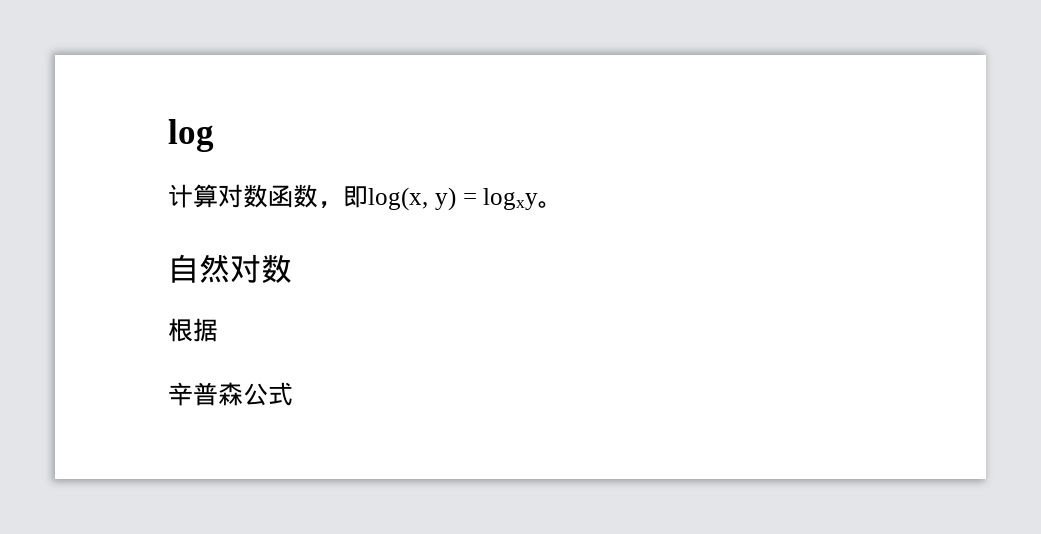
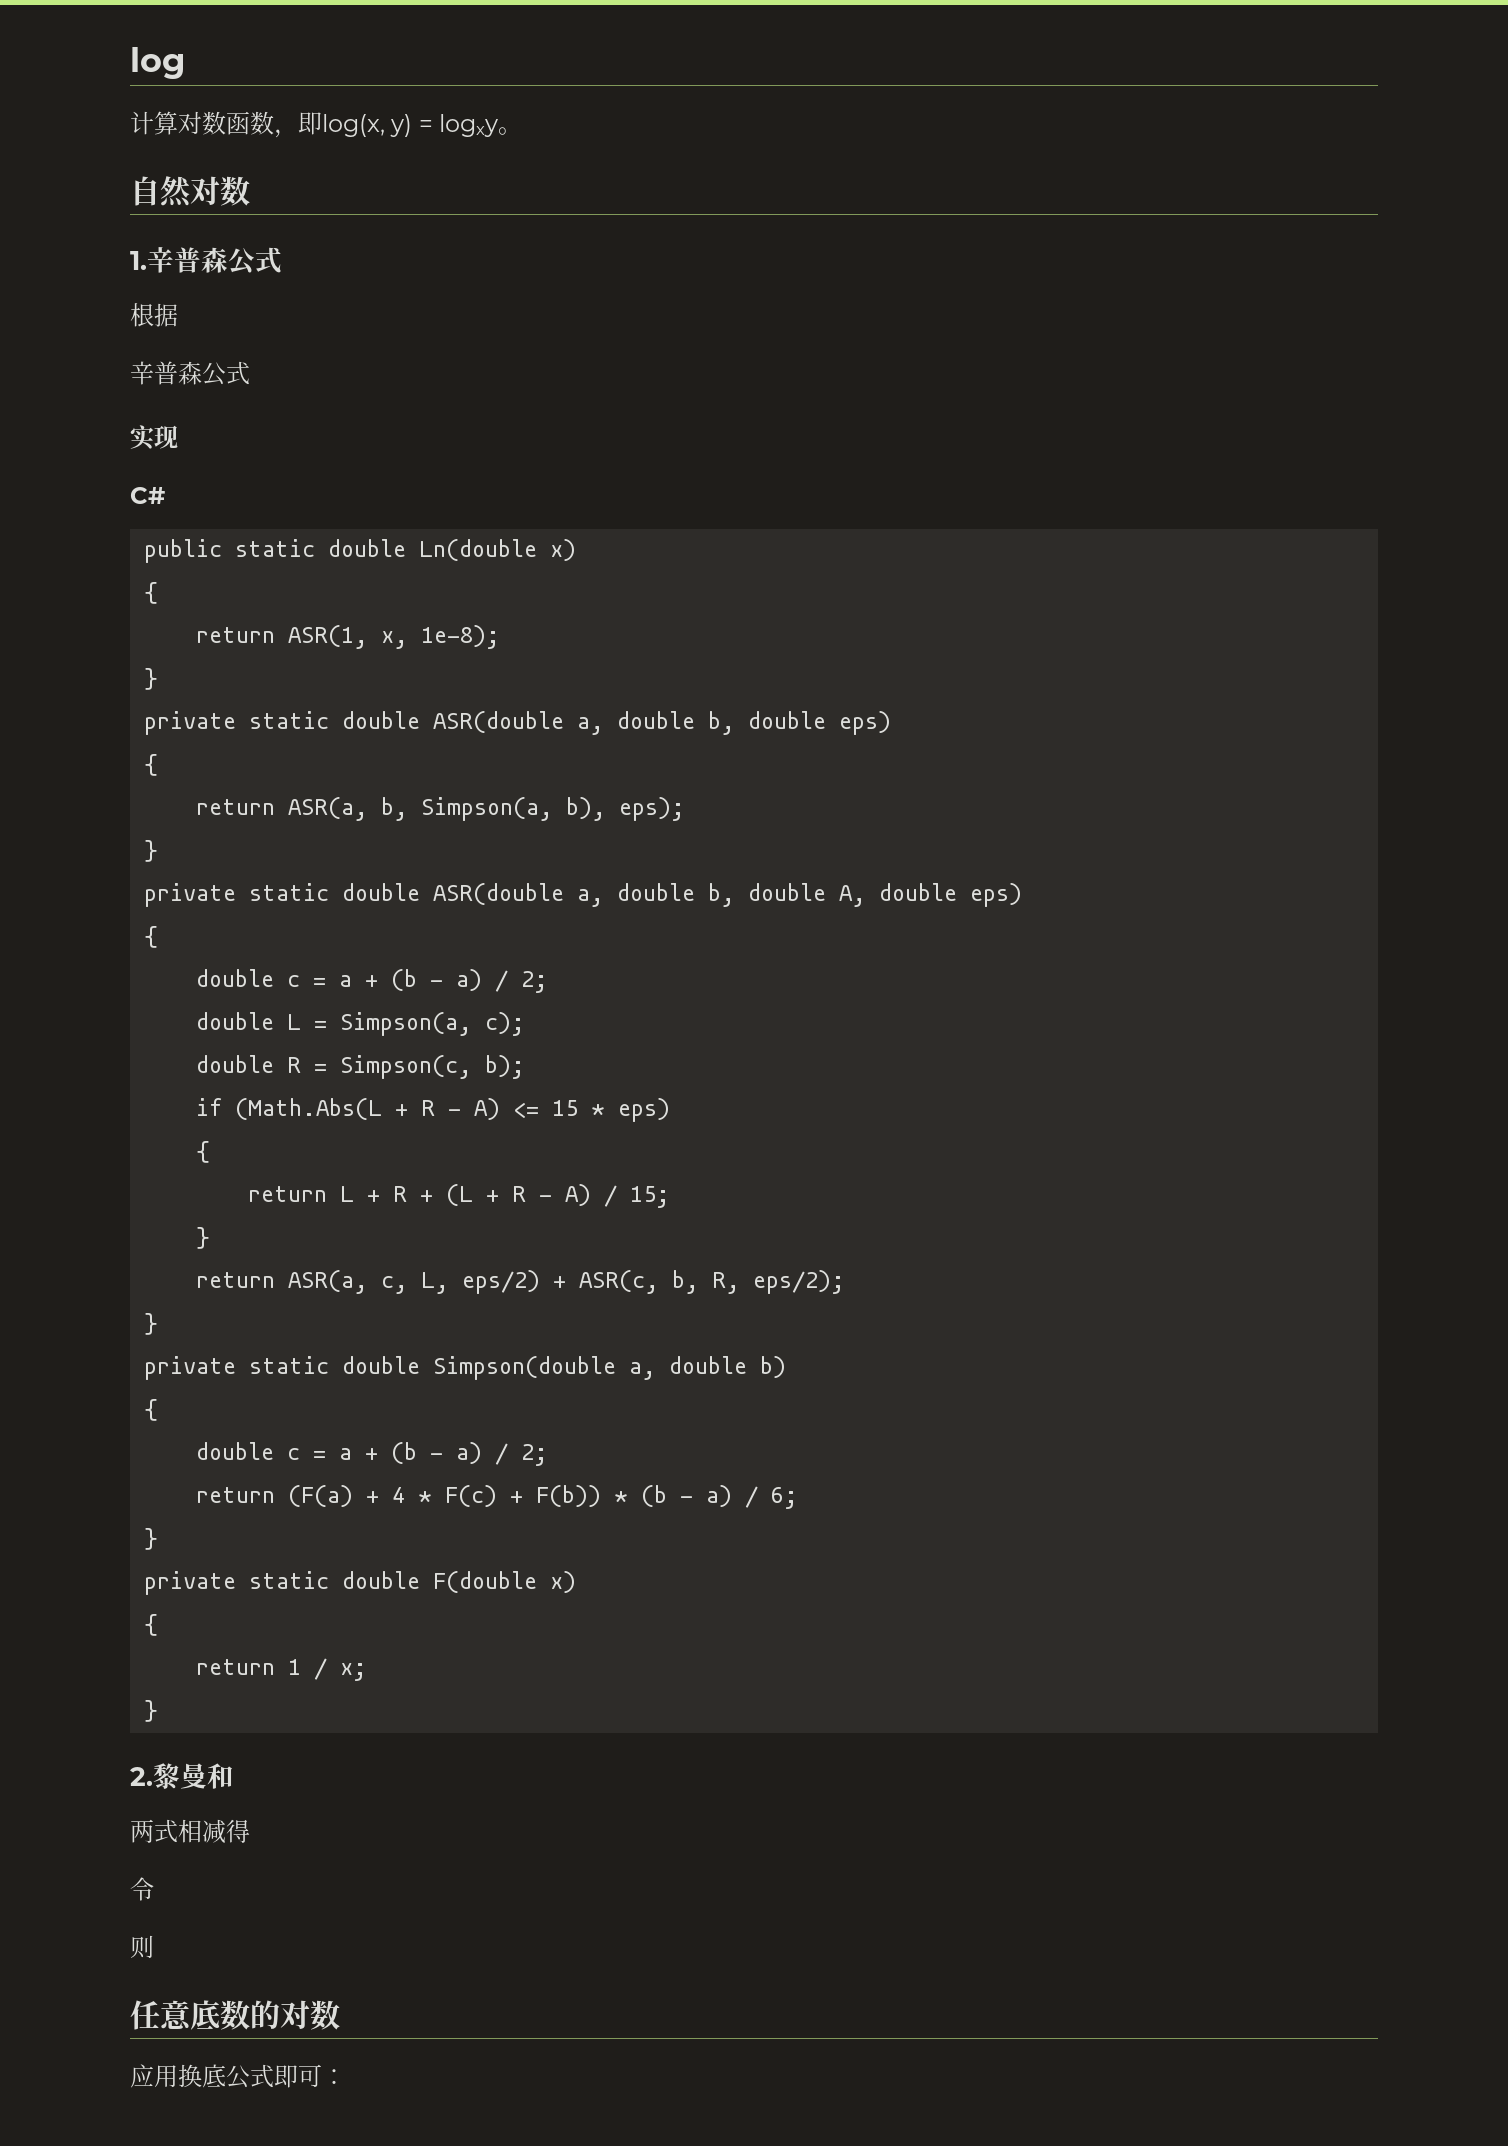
+ 1.辛普森公式
+ 实现
+ C#
+ public static double Ln(double x)
+ {
+ return ASR(1, x, 1e-8);
+ }
+ private static double ASR(double a, double b, double eps)
+ {
+ return ASR(a, b, Simpson(a, b), eps);
+ }
+ private static double ASR(double a, double b, double A, double eps)
+ {
+ double c = a + (b - a) / 2;
+ double L = Simpson(a, c);
+ double R = Simpson(c, b);
+ if (Math.Abs(L + R - A) <= 15 * eps)
+ {
+ return L + R + (L + R - A) / 15;
+ }
+ return ASR(a, c, L, eps/2) + ASR(c, b, R, eps/2);
+ }
+ private static double Simpson(double a, double b)
+ {
+ double c = a + (b - a) / 2;
+ return (F(a) + 4 * F(c) + F(b)) * (b - a) / 6;
+ }
+ private static double F(double x)
+ {
+ return 1 / x;
+ }
+ 2.黎曼和
+ 两式相减得
+ 令
+ 则
+ 任意底数的对数
+ 应用换底公式即可：

